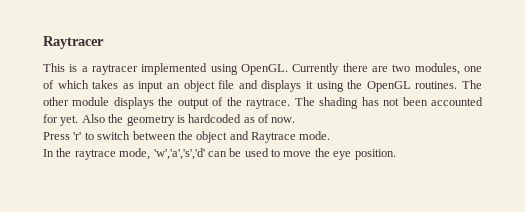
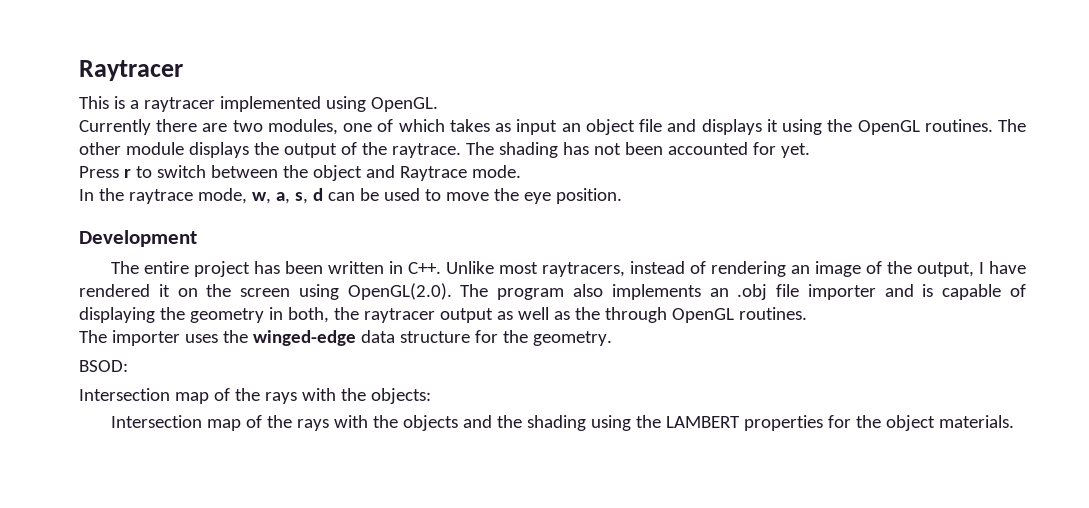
- This is a raytracer implemented using OpenGL. Currently there are two modules, one of which takes as input an object file and displays it using the OpenGL routines.
+ This is a raytracer implemented using OpenGL.
+ Currently there are two modules, one of which takes as input an object file and displays it using the OpenGL routines.
- Also the geometry is hardcoded as of now.
- Press 'r' to switch between the object and Raytrace mode.
+ Press r to switch between the object and Raytrace mode.
- In the raytrace mode, 'w','a','s','d' can be used to move the eye position.
+ In the raytrace mode, w, a, s, d can be used to move the eye position.
+ Development
+ The entire project has been written in C++. Unlike most raytracers, instead of rendering an image of the output, I have rendered it on the screen using OpenGL(2.0). The program also implements an .obj file importer and is capable of displaying the geometry in both, the raytracer output as well as the through OpenGL routines.
+ The importer uses the winged-edge data structure for the geometry.
+ BSOD:
+ Intersection map of the rays with the objects:
+ Intersection map of the rays with the objects and the shading using the LAMBERT properties for the object materials.

